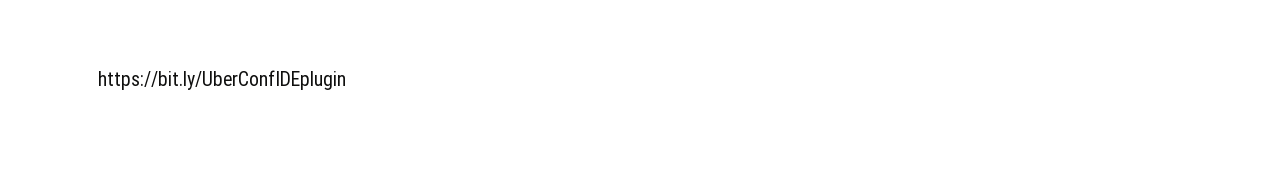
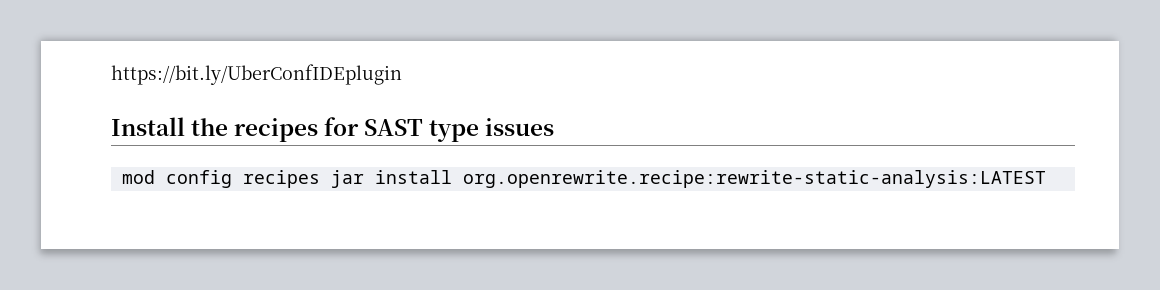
+ Install the recipes for SAST type issues
+ mod config recipes jar install org.openrewrite.recipe:rewrite-static-analysis:LATEST

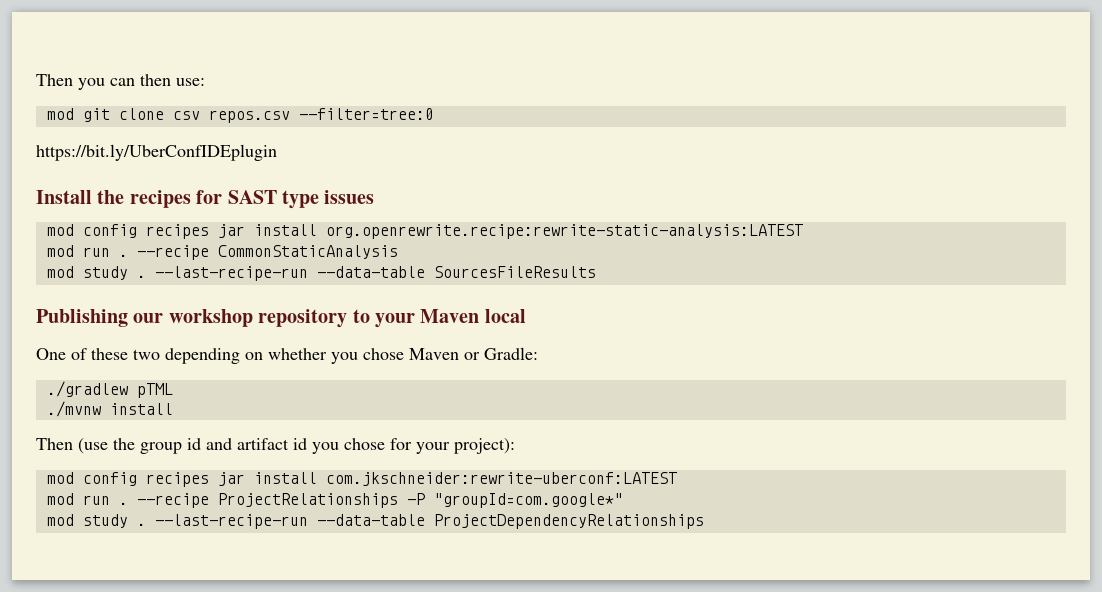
+ Then you can then use:
+ mod git clone csv repos.csv --filter=tree:0
+ mod run . --recipe CommonStaticAnalysis
+ mod study . --last-recipe-run --data-table SourcesFileResults
+ Publishing our workshop repository to your Maven local
+ One of these two depending on whether you chose Maven or Gradle:
+ ./gradlew pTML
+ ./mvnw install
+ Then (use the group id and artifact id you chose for your project):
+ mod config recipes jar install com.jkschneider:rewrite-uberconf:LATEST
+ mod run . --recipe ProjectRelationships -P "groupId=com.google*"
+ mod study . --last-recipe-run --data-table ProjectDependencyRelationships

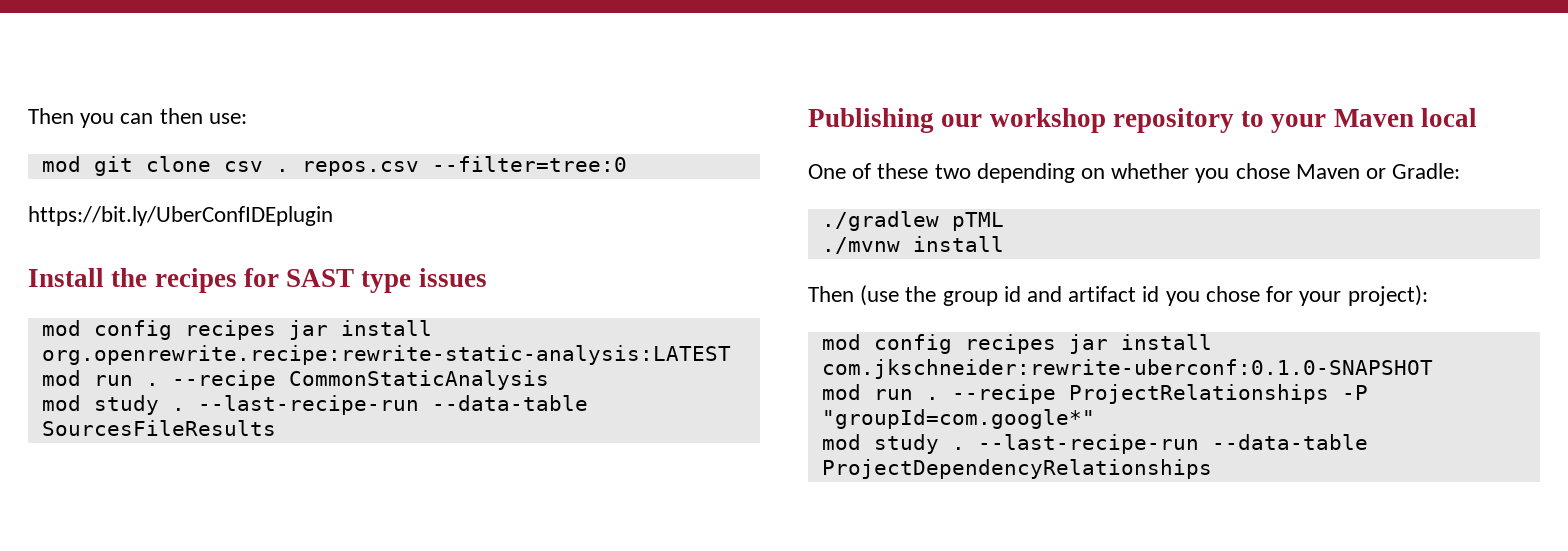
- mod git clone csv repos.csv --filter=tree:0
+ mod git clone csv . repos.csv --filter=tree:0
- mod config recipes jar install com.jkschneider:rewrite-uberconf:LATEST
+ mod config recipes jar install com.jkschneider:rewrite-uberconf:0.1.0-SNAPSHOT

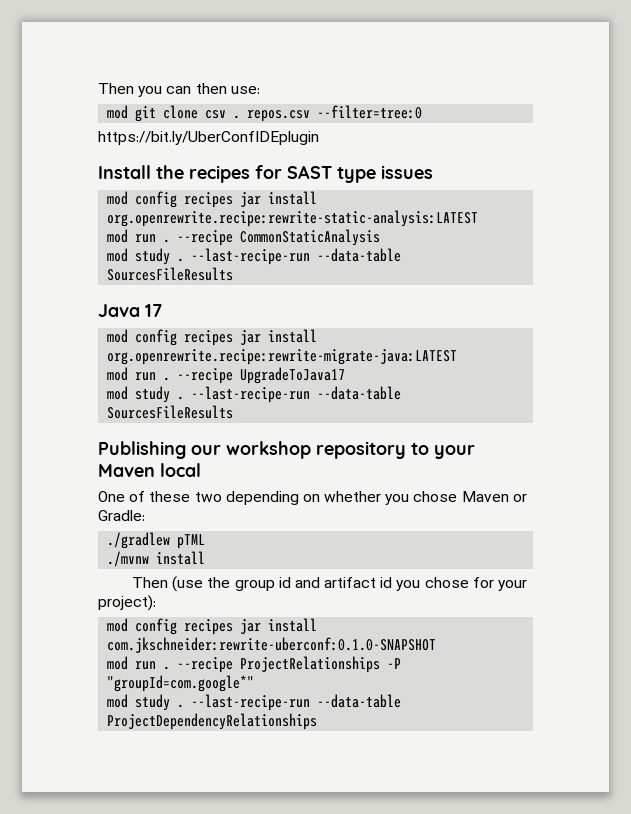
+ Java 17
+ mod config recipes jar install org.openrewrite.recipe:rewrite-migrate-java:LATEST
+ mod run . --recipe UpgradeToJava17
+ mod study . --last-recipe-run --data-table SourcesFileResults

